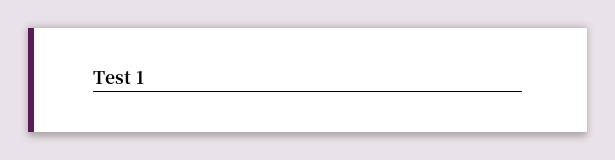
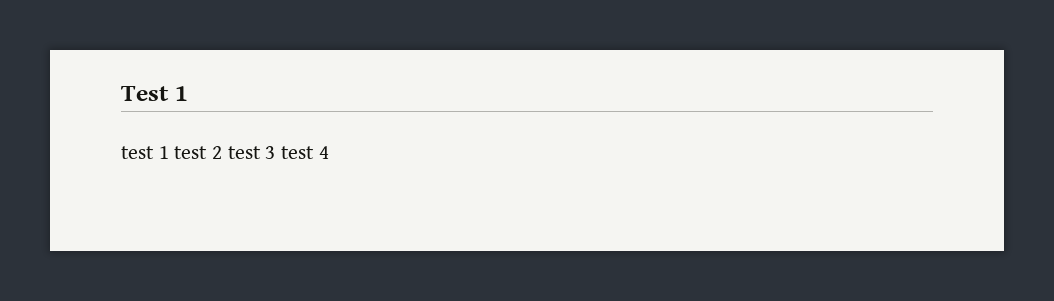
+ test 1 test 2 test 3 test 4

